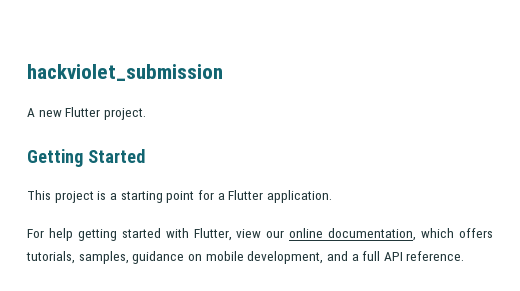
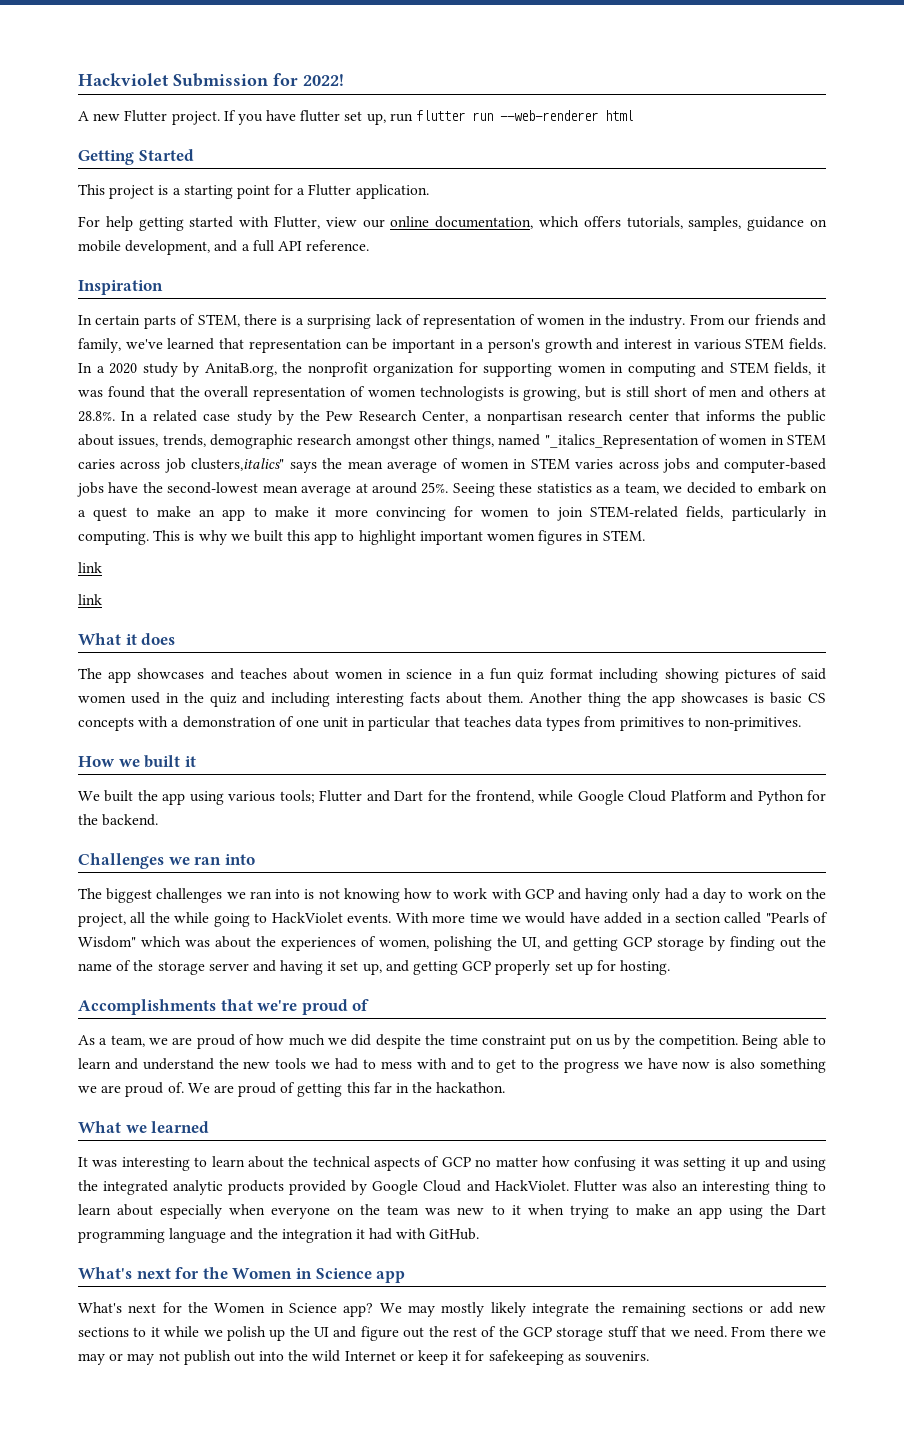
- hackviolet_submission
+ Hackviolet Submission for 2022!
+ If you have flutter set up, run flutter run --web-renderer html
+ Inspiration
+ In certain parts of STEM, there is a surprising lack of representation of women in the industry. From our friends and family, we've learned that representation can be important in a person's growth and interest in various STEM fields. In a 2020 study by AnitaB.org, the nonprofit organization for supporting women in computing and STEM fields, it was found that the overall representation of women technologists is growing, but is still short of men and others at 28.8%. In a related case study by the Pew Research Center, a nonpartisan research center that informs the public about issues, trends, demographic research amongst other things, named "_italics_Representation of women in STEM caries across job clusters,italics" says the mean average of women in STEM varies across jobs and computer-based jobs have the second-lowest mean average at around 25%. Seeing these statistics as a team, we decided to embark on a quest to make an app to make it more convincing for women to join STEM-related fields, particularly in computing. This is why we built this app to highlight important women figures in STEM.
+ link
+ link
+ What it does
+ The app showcases and teaches about women in science in a fun quiz format including showing pictures of said women used in the quiz and including interesting facts about them. Another thing the app showcases is basic CS concepts with a demonstration of one unit in particular that teaches data types from primitives to non-primitives.
+ How we built it
+ We built the app using various tools; Flutter and Dart for the frontend, while Google Cloud Platform and Python for the backend.
+ Challenges we ran into
+ The biggest challenges we ran into is not knowing how to work with GCP and having only had a day to work on the project, all the while going to HackViolet events. With more time we would have added in a section called "Pearls of Wisdom" which was about the experiences of women, polishing the UI, and getting GCP storage by finding out the name of the storage server and having it set up, and getting GCP properly set up for hosting.
+ Accomplishments that we're proud of
+ As a team, we are proud of how much we did despite the time constraint put on us by the competition. Being able to learn and understand the new tools we had to mess with and to get to the progress we have now is also something we are proud of. We are proud of getting this far in the hackathon.
+ What we learned
+ It was interesting to learn about the technical aspects of GCP no matter how confusing it was setting it up and using the integrated analytic products provided by Google Cloud and HackViolet. Flutter was also an interesting thing to learn about especially when everyone on the team was new to it when trying to make an app using the Dart programming language and the integration it had with GitHub.
+ What's next for the Women in Science app
+ What's next for the Women in Science app? We may mostly likely integrate the remaining sections or add new sections to it while we polish up the UI and figure out the rest of the GCP storage stuff that we need. From there we may or may not publish out into the wild Internet or keep it for safekeeping as souvenirs.

